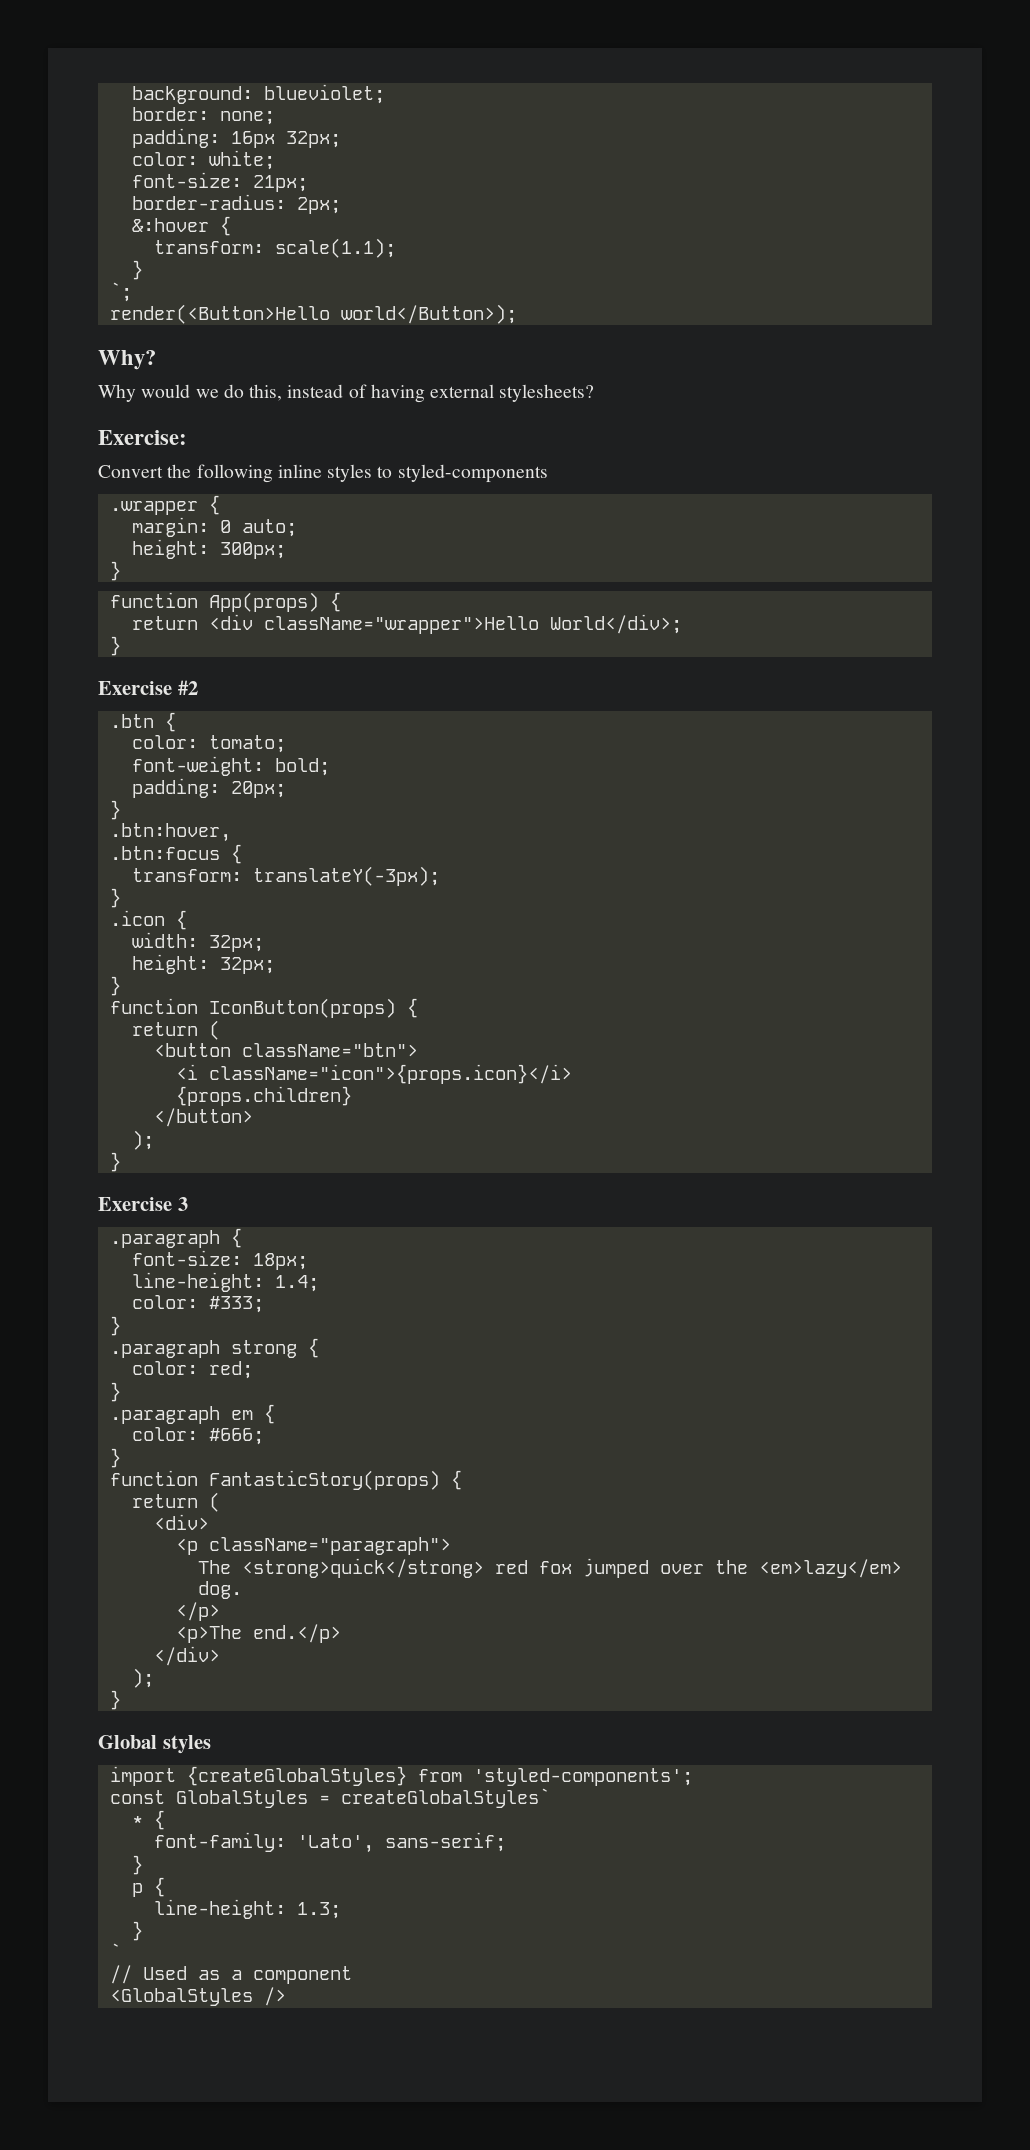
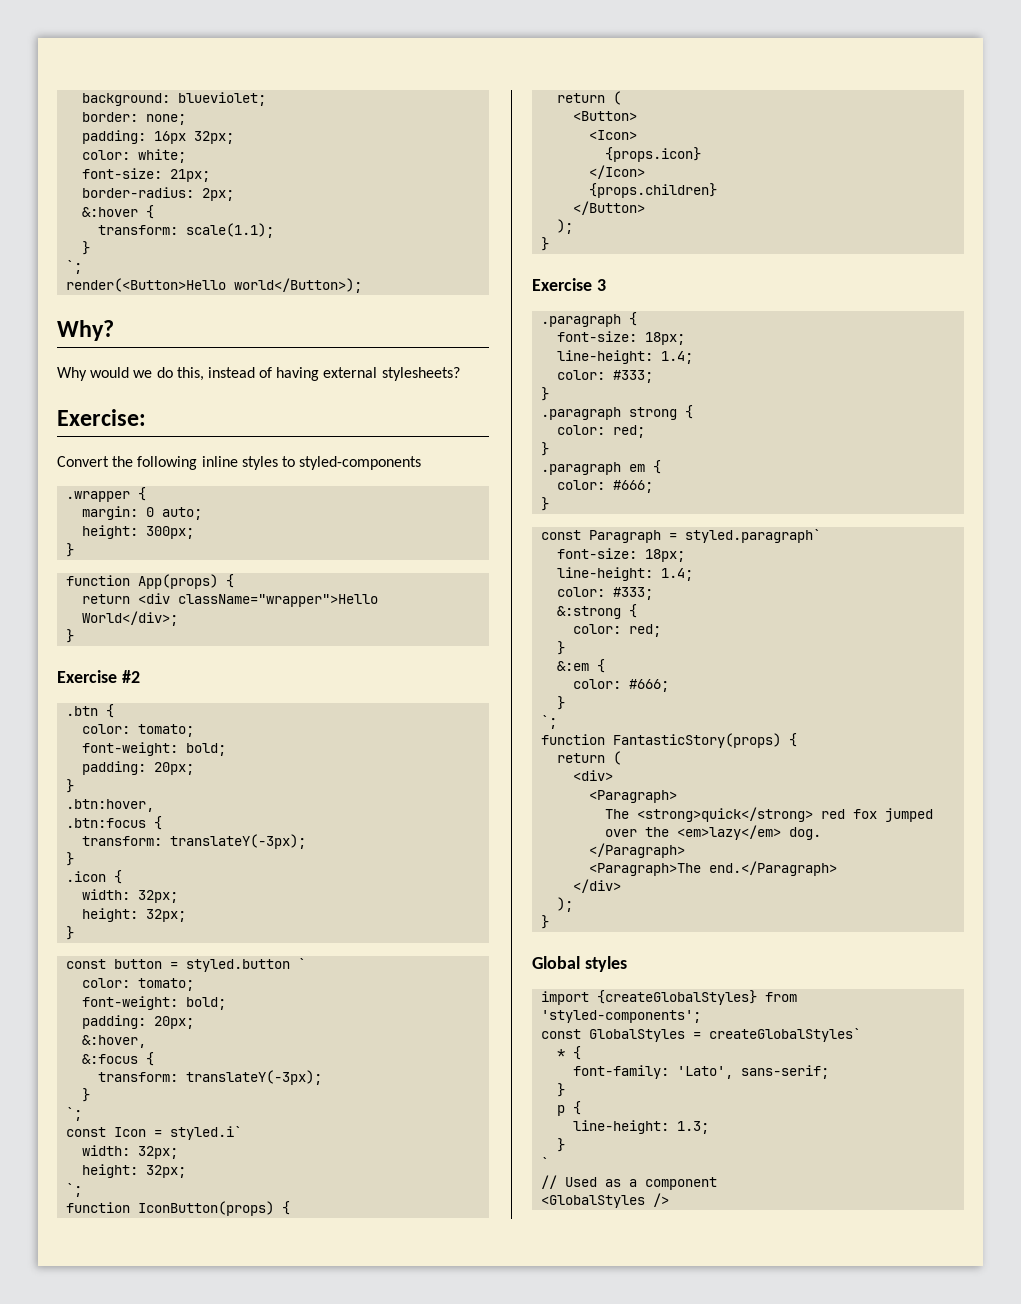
+ const button = styled.button `
+ color: tomato;
+ font-weight: bold;
+ padding: 20px;
+ &:hover,
+ &:focus {
+ transform: translateY(-3px);
+ }
+ `;
+ const Icon = styled.i`
+ width: 32px;
+ height: 32px;
+ `;
- <button className="btn">
- <i className="icon">{props.icon}</i>
+ <Button>
+ <Icon>
+ {props.icon}
+ </Icon>
- </button>
+ </Button>
+ const Paragraph = styled.paragraph`
+ font-size: 18px;
+ line-height: 1.4;
+ color: #333;
+ &:strong {
+ color: red;
+ }
+ &:em {
+ color: #666;
+ }
+ `;
- <p className="paragraph">
+ <Paragraph>
- </p>
- <p>The end.</p>
+ </Paragraph>
+ <Paragraph>The end.</Paragraph>

